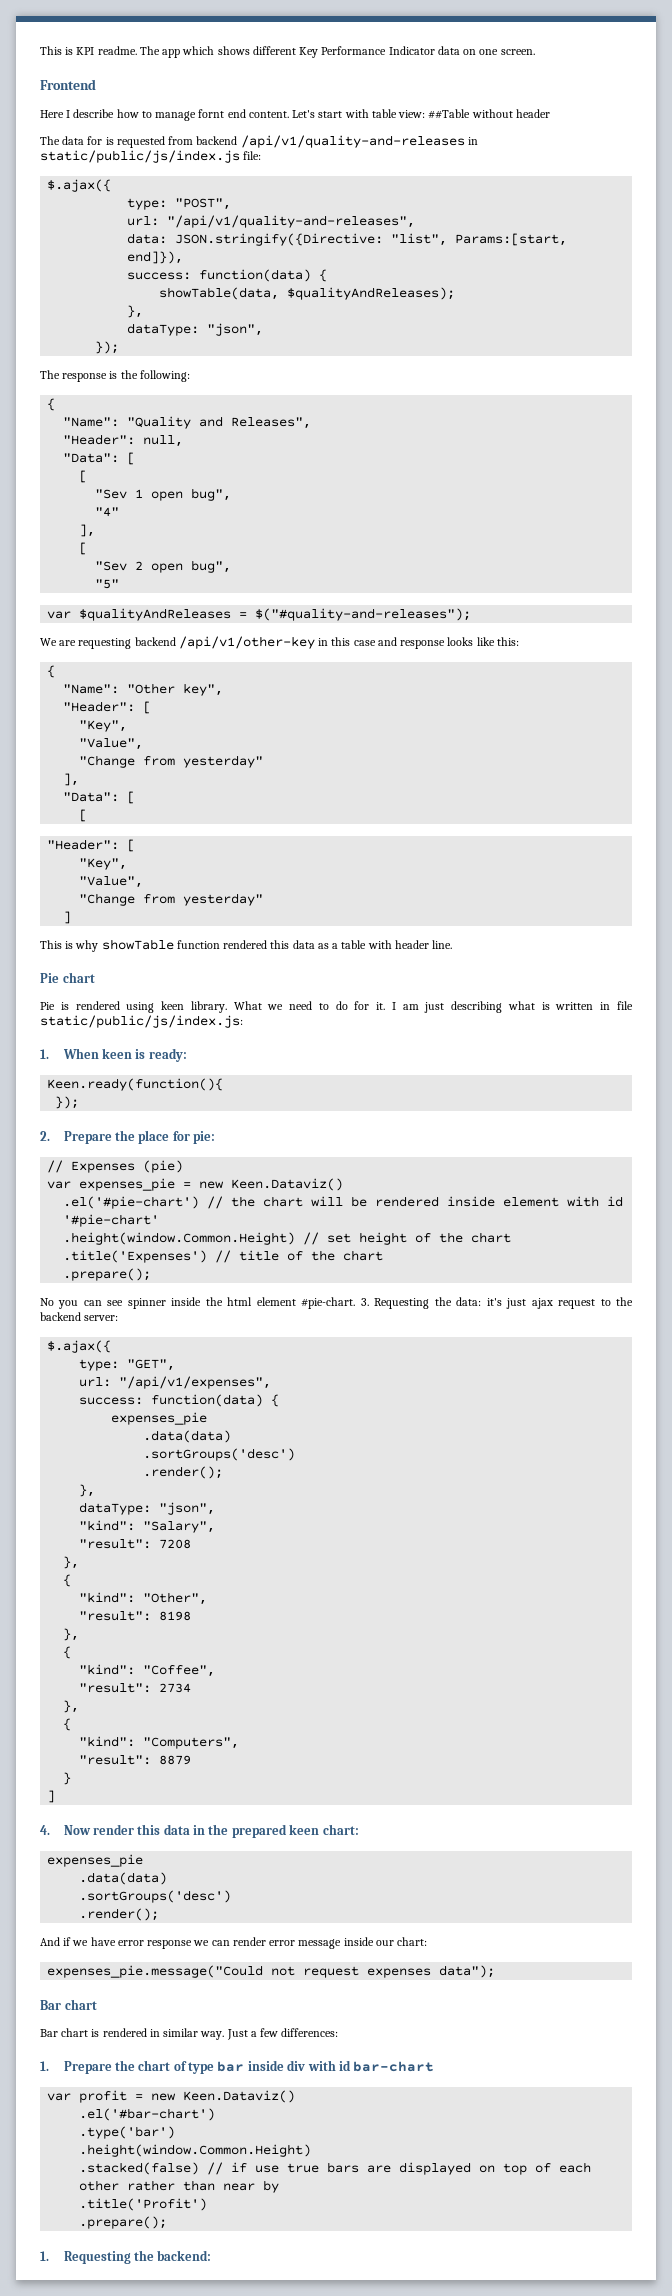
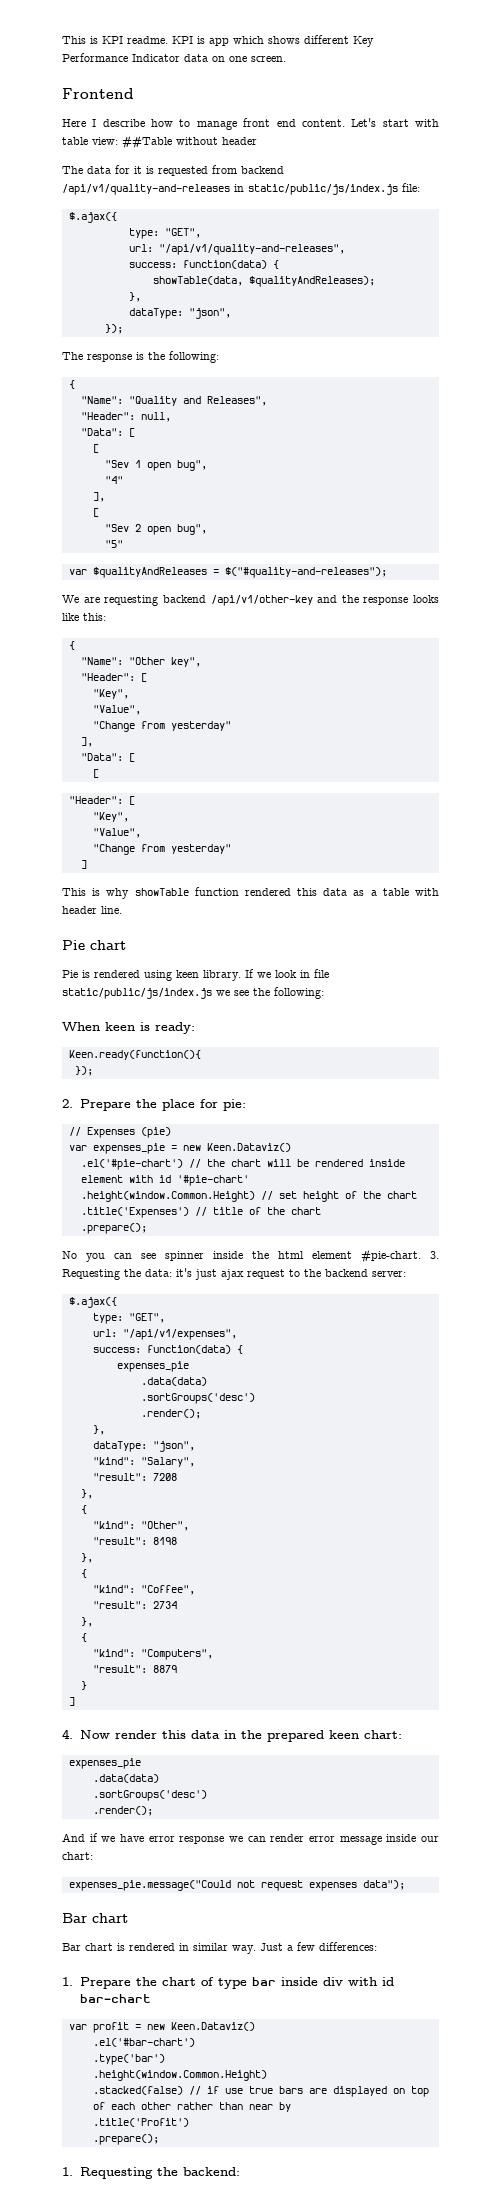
- The app which shows different Key Performance Indicator data on one screen.
+ KPI is app which shows different Key Performance Indicator data on one screen.
- Here I describe how to manage fornt end content.
+ Here I describe how to manage front end content.
- The data for is requested from backend /api/v1/quality-and-releases in static/public/js/index.js file:
+ The data for it is requested from backend /api/v1/quality-and-releases in static/public/js/index.js file:
  $.ajax({
- type: "POST",
+ type: "GET",
- data: JSON.stringify({Directive: "list", Params:[start, end]}),
- We are requesting backend /api/v1/other-key in this case and response looks like this:
+ We are requesting backend /api/v1/other-key and the response looks like this:
- What we need to do for it. I am just describing what is written in file static/public/js/index.js:
- 1. When keen is ready:
+ If we look in file static/public/js/index.js we see the following:
+ When keen is ready:

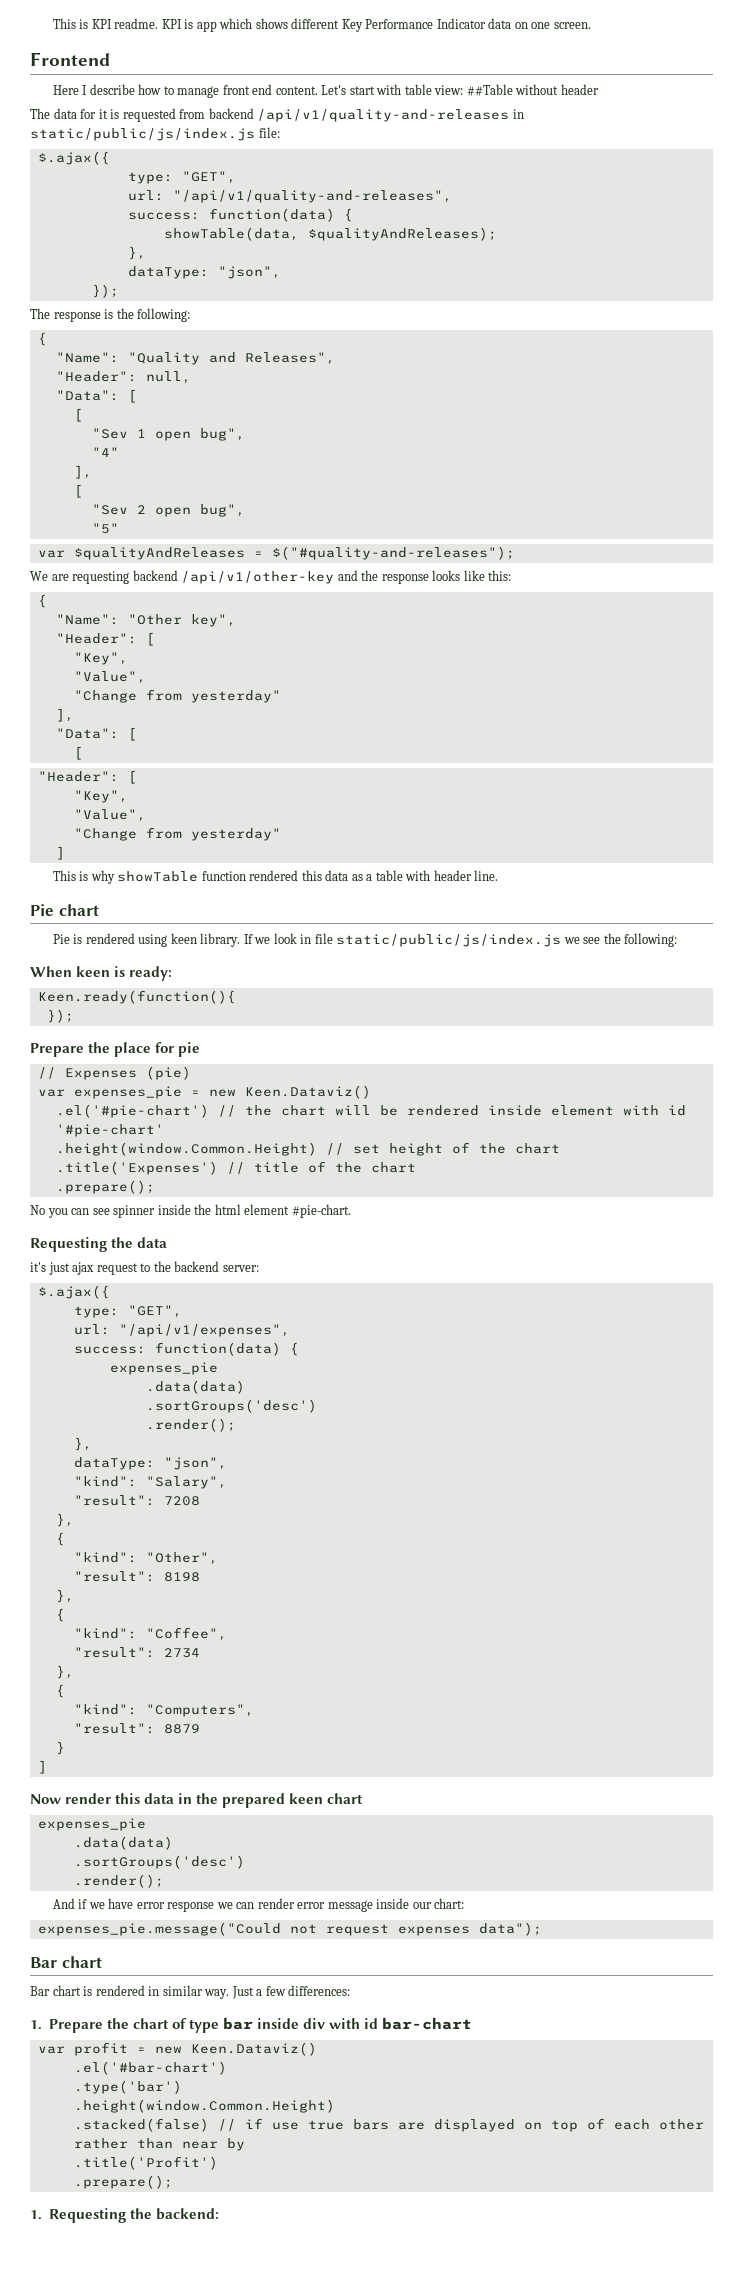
- 2. Prepare the place for pie:
+ Prepare the place for pie
- No you can see spinner inside the html element #pie-chart. 3. Requesting the data: it's just ajax request to the backend server:
+ No you can see spinner inside the html element #pie-chart.
+ Requesting the data
+ it's just ajax request to the backend server:
- 4. Now render this data in the prepared keen chart:
+ Now render this data in the prepared keen chart

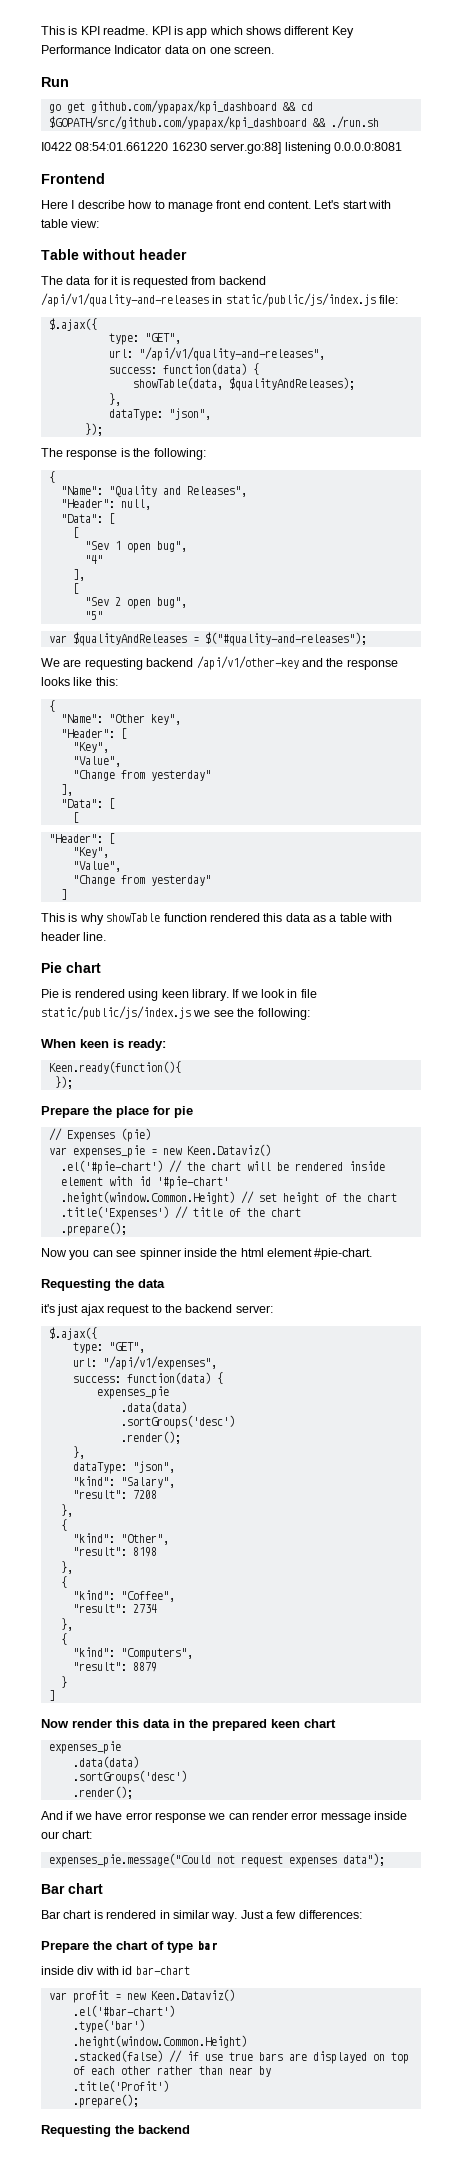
+ Run
+ go get github.com/ypapax/kpi_dashboard && cd $GOPATH/src/github.com/ypapax/kpi_dashboard && ./run.sh
+ I0422 08:54:01.661220 16230 server.go:88] listening 0.0.0.0:8081
- Let's start with table view: ##Table without header
+ Let's start with table view:
+ Table without header
- No you can see spinner inside the html element #pie-chart.
+ Now you can see spinner inside the html element #pie-chart.
- 1. Prepare the chart of type bar inside div with id bar-chart
+ Prepare the chart of type bar
+ inside div with id bar-chart
- 1. Requesting the backend:
+ Requesting the backend

